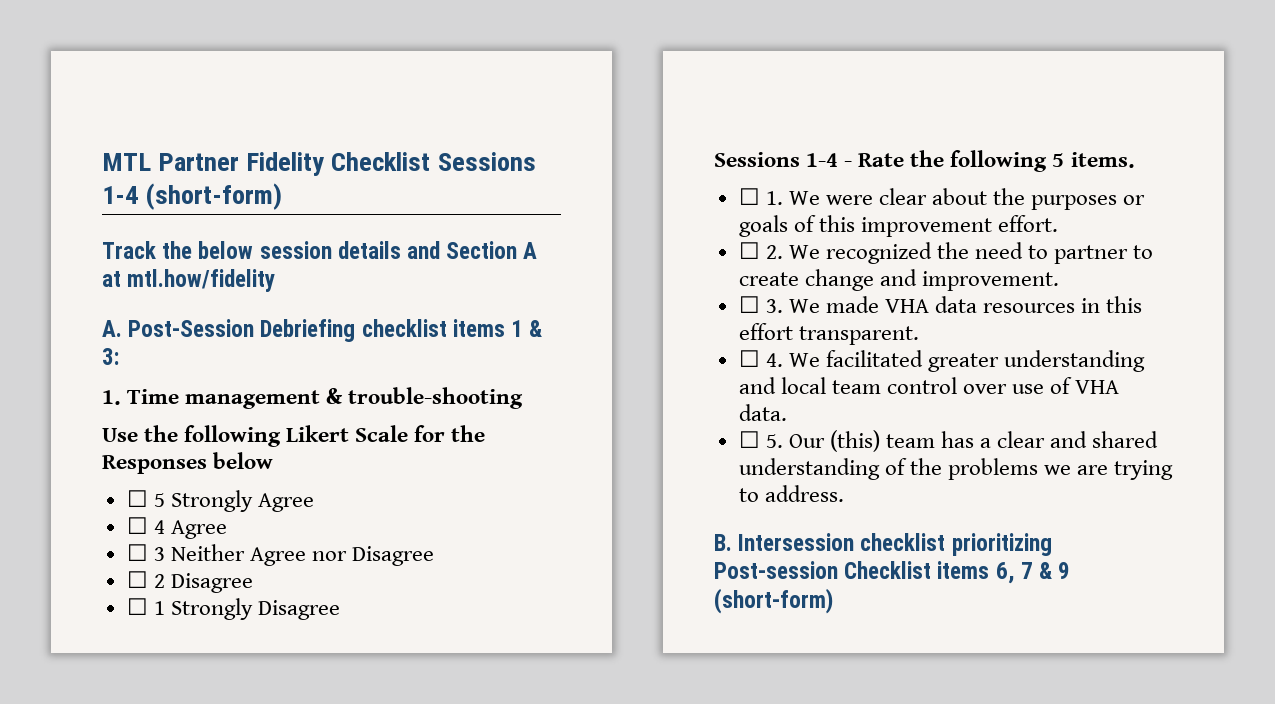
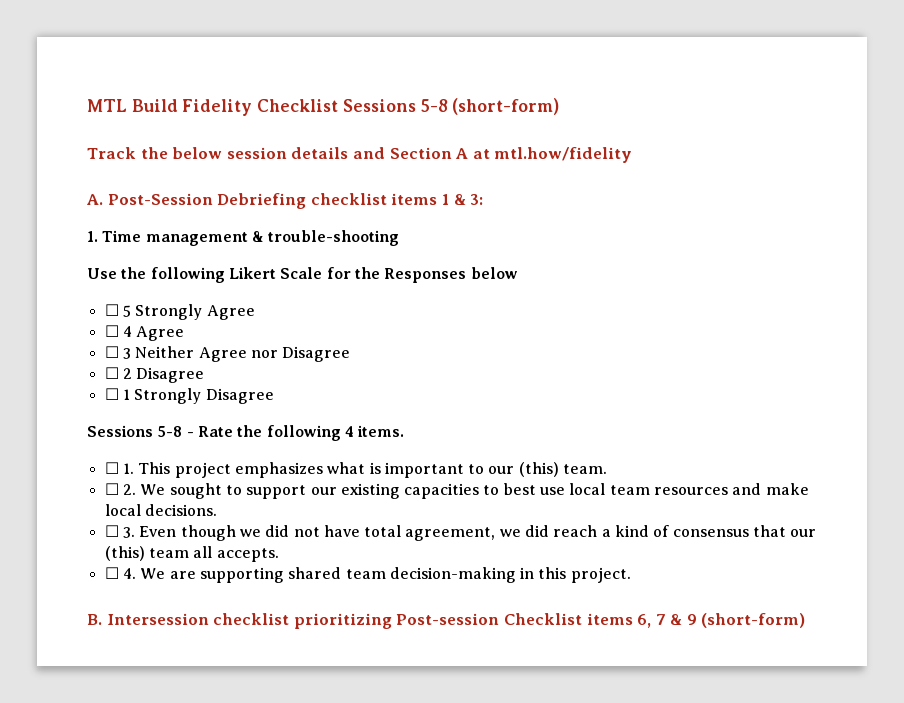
- MTL Partner Fidelity Checklist Sessions 1-4 (short-form)
+ MTL Build Fidelity Checklist Sessions 5-8 (short-form)
- Sessions 1-4 - Rate the following 5 items.
+ Sessions 5-8 - Rate the following 4 items.
- ☐ 1. We were clear about the purposes or goals of this improvement effort.
- ☐ 2. We recognized the need to partner to create change and improvement.
- ☐ 3. We made VHA data resources in this effort transparent.
- ☐ 4. We facilitated greater understanding and local team control over use of VHA data.
- ☐ 5. Our (this) team has a clear and shared understanding of the problems we are trying to address.
+ ☐ 1. This project emphasizes what is important to our (this) team.
+ ☐ 2. We sought to support our existing capacities to best use local team resources and make local decisions.
+ ☐ 3. Even though we did not have total agreement, we did reach a kind of consensus that our (this) team all accepts.
+ ☐ 4. We are supporting shared team decision-making in this project.

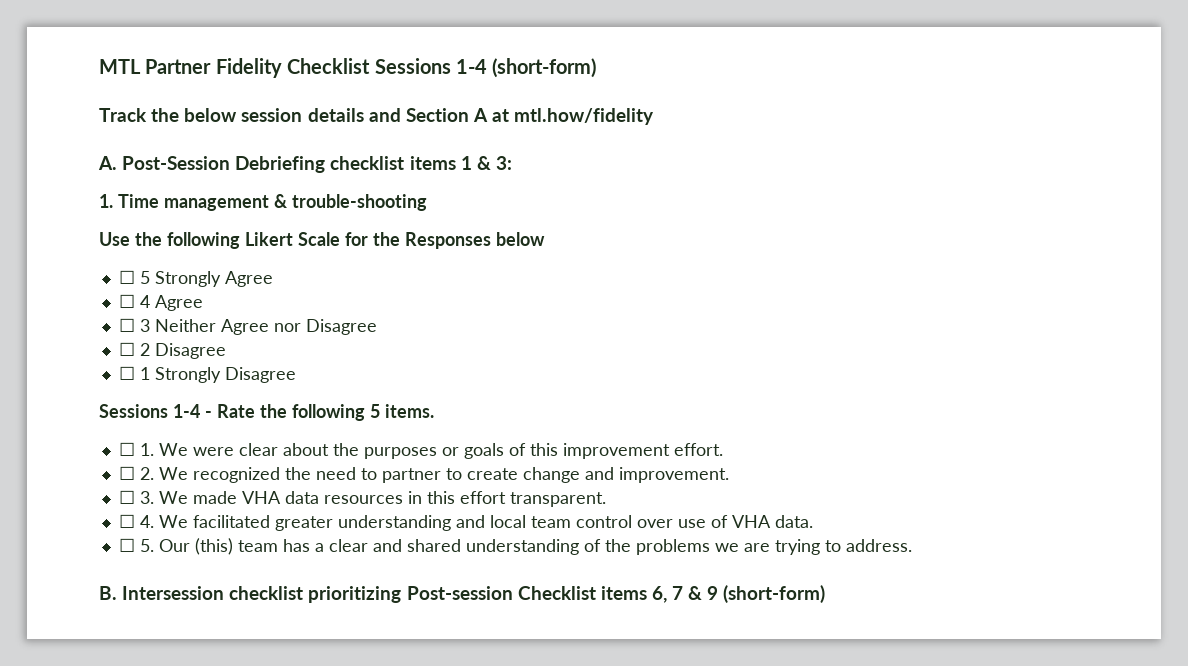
- MTL Build Fidelity Checklist Sessions 5-8 (short-form)
+ MTL Partner Fidelity Checklist Sessions 1-4 (short-form)
- Sessions 5-8 - Rate the following 4 items.
+ Sessions 1-4 - Rate the following 5 items.
- ☐ 1. This project emphasizes what is important to our (this) team.
- ☐ 2. We sought to support our existing capacities to best use local team resources and make local decisions.
- ☐ 3. Even though we did not have total agreement, we did reach a kind of consensus that our (this) team all accepts.
- ☐ 4. We are supporting shared team decision-making in this project.
+ ☐ 1. We were clear about the purposes or goals of this improvement effort.
+ ☐ 2. We recognized the need to partner to create change and improvement.
+ ☐ 3. We made VHA data resources in this effort transparent.
+ ☐ 4. We facilitated greater understanding and local team control over use of VHA data.
+ ☐ 5. Our (this) team has a clear and shared understanding of the problems we are trying to address.

